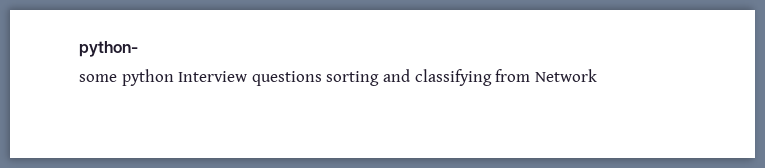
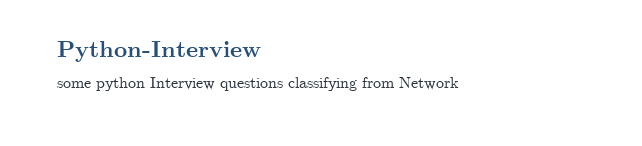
- python-
+ Python-Interview
- some python Interview questions sorting and classifying from Network
+ some python Interview questions classifying from Network

